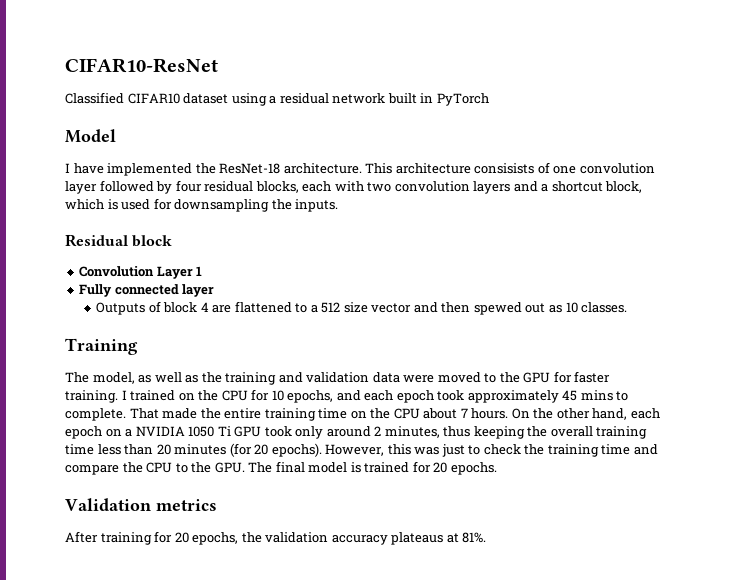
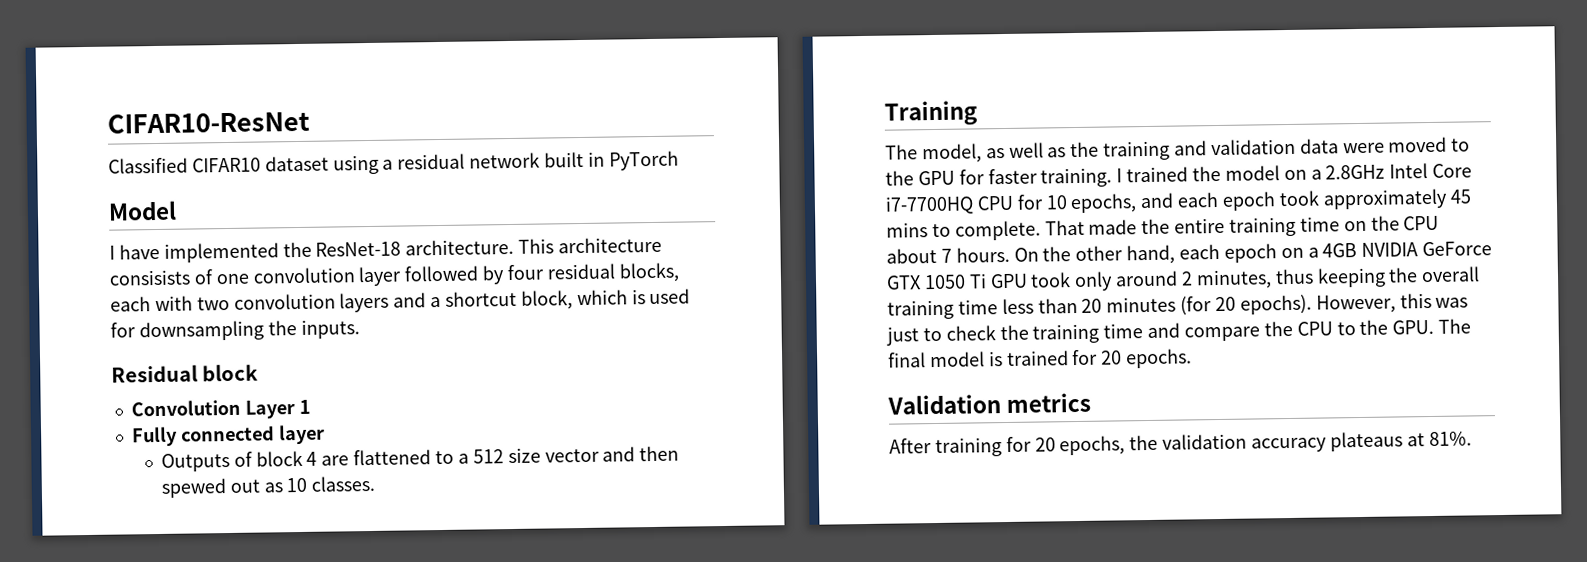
- I trained on the CPU for 10 epochs, and each epoch took approximately 45 mins to complete.
+ I trained the model on a 2.8GHz Intel Core i7-7700HQ CPU for 10 epochs, and each epoch took approximately 45 mins to complete.
- On the other hand, each epoch on a NVIDIA 1050 Ti GPU took only around 2 minutes, thus keeping the overall training time less than 20 minutes (for 20 epochs).
+ On the other hand, each epoch on a 4GB NVIDIA GeForce GTX 1050 Ti GPU took only around 2 minutes, thus keeping the overall training time less than 20 minutes (for 20 epochs).

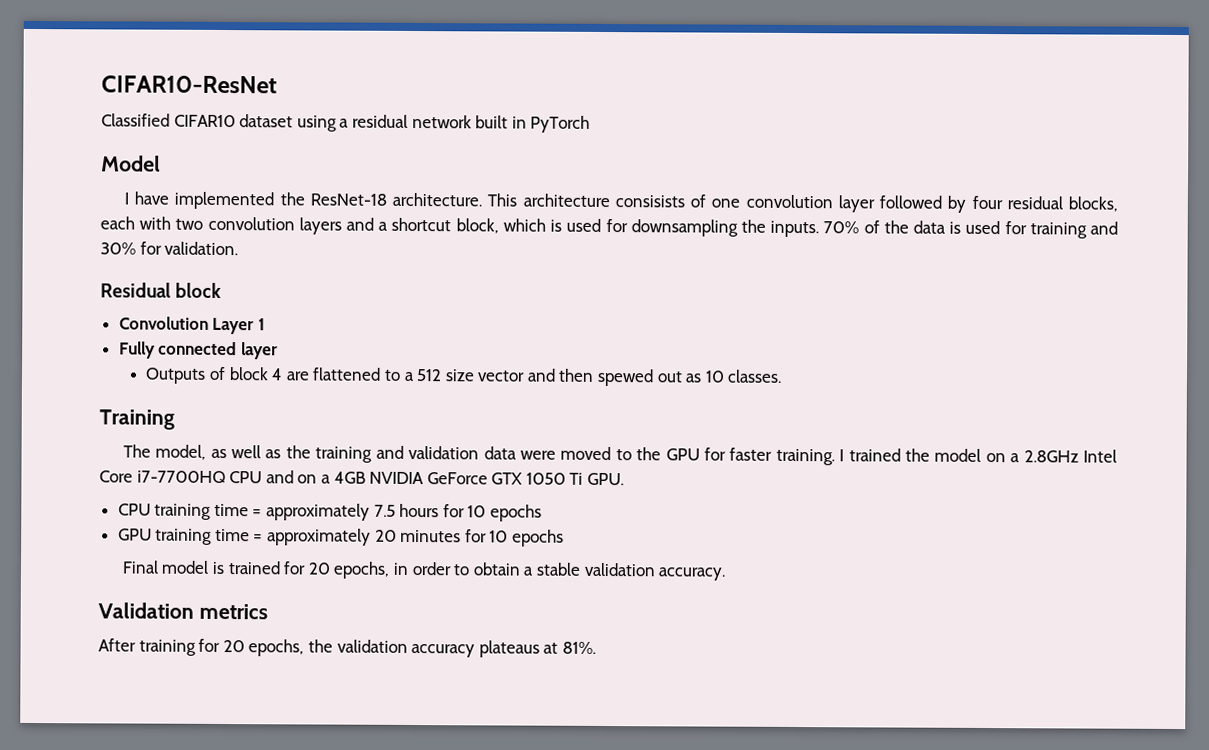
+ 70% of the data is used for training and 30% for validation.
- I trained the model on a 2.8GHz Intel Core i7-7700HQ CPU for 10 epochs, and each epoch took approximately 45 mins to complete. That made the entire training time on the CPU about 7 hours. On the other hand, each epoch on a 4GB NVIDIA GeForce GTX 1050 Ti GPU took only around 2 minutes, thus keeping the overall training time less than 20 minutes (for 20 epochs). However, this was just to check the training time and compare the CPU to the GPU. The final model is trained for 20 epochs.
+ I trained the model on a 2.8GHz Intel Core i7-7700HQ CPU and on a 4GB NVIDIA GeForce GTX 1050 Ti GPU.
+ CPU training time = approximately 7.5 hours for 10 epochs
+ GPU training time = approximately 20 minutes for 10 epochs
+ Final model is trained for 20 epochs, in order to obtain a stable validation accuracy.

